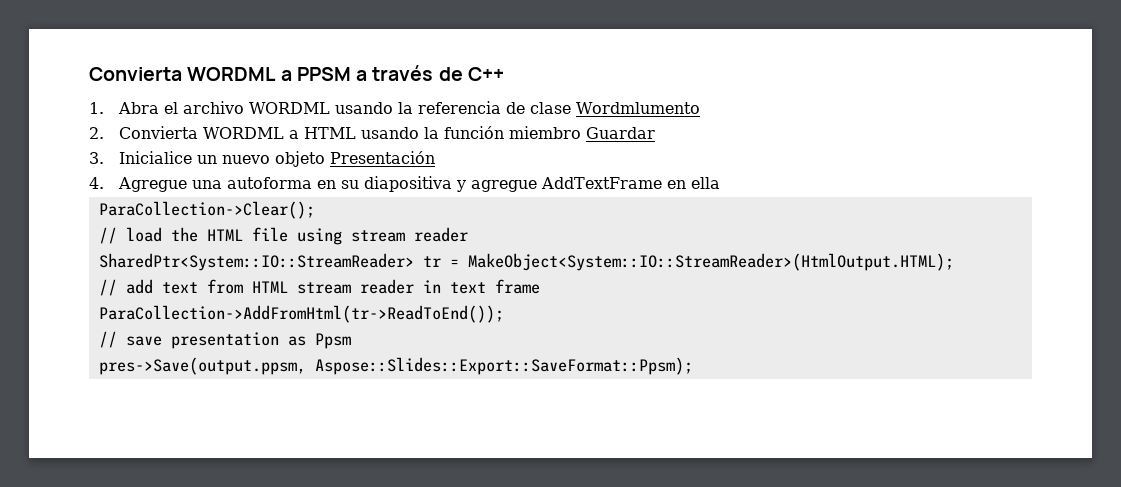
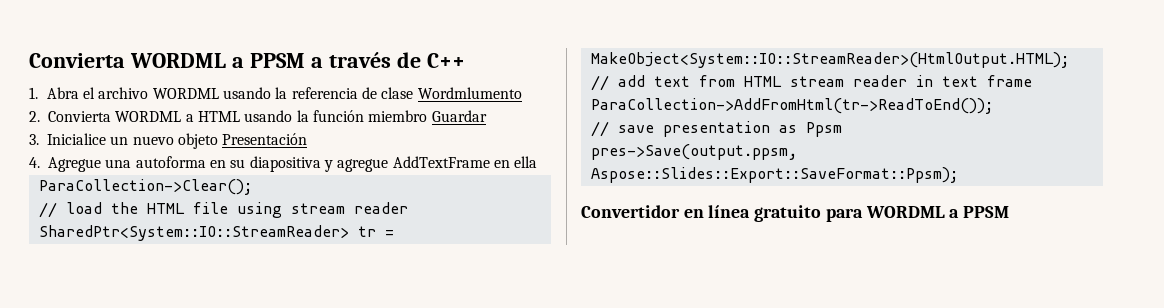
+ Convertidor en línea gratuito para WORDML a PPSM

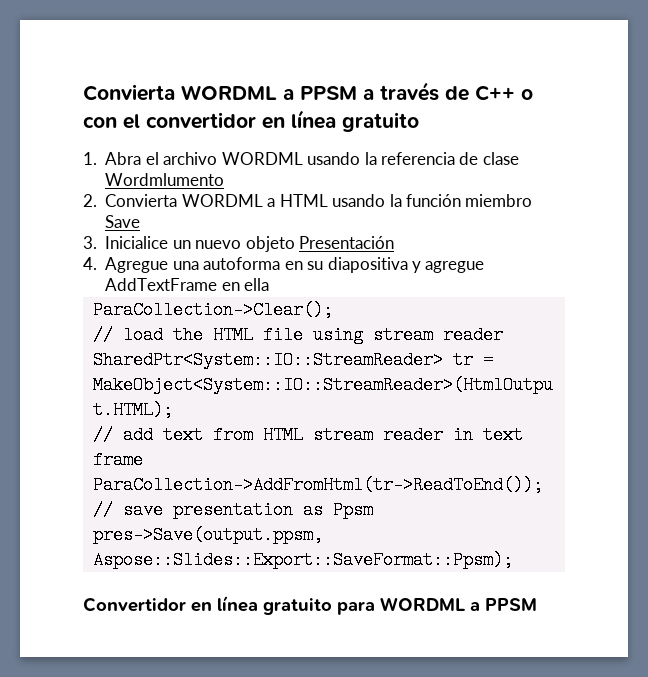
- Convierta WORDML a PPSM a través de C++
+ Convierta WORDML a PPSM a través de C++ o con el convertidor en línea gratuito
- 2. Convierta WORDML a HTML usando la función miembro Guardar
+ 2. Convierta WORDML a HTML usando la función miembro Save

